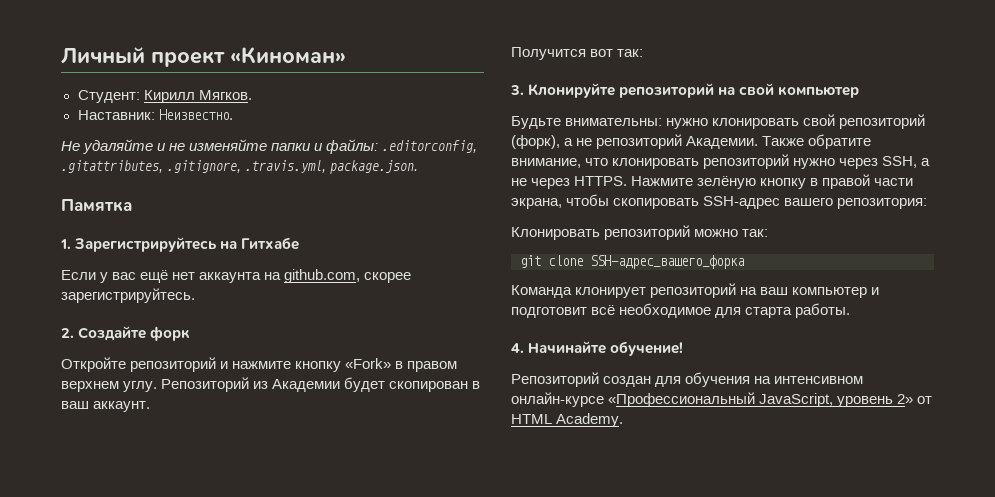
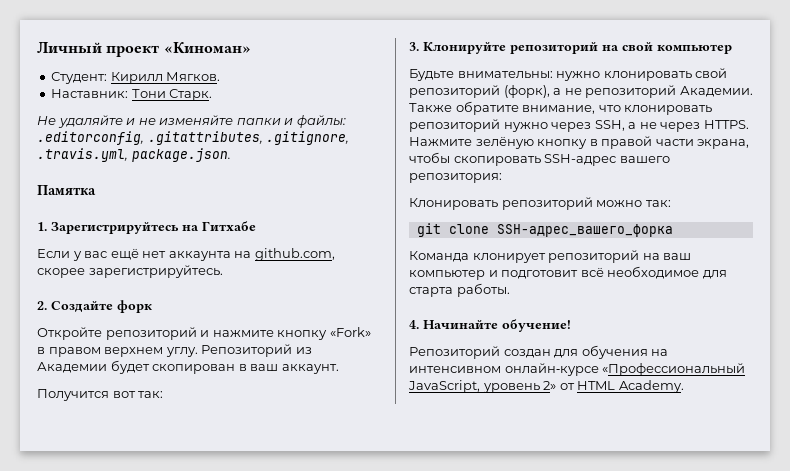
- Наставник: Неизвестно.
+ Наставник: Тони Старк.

